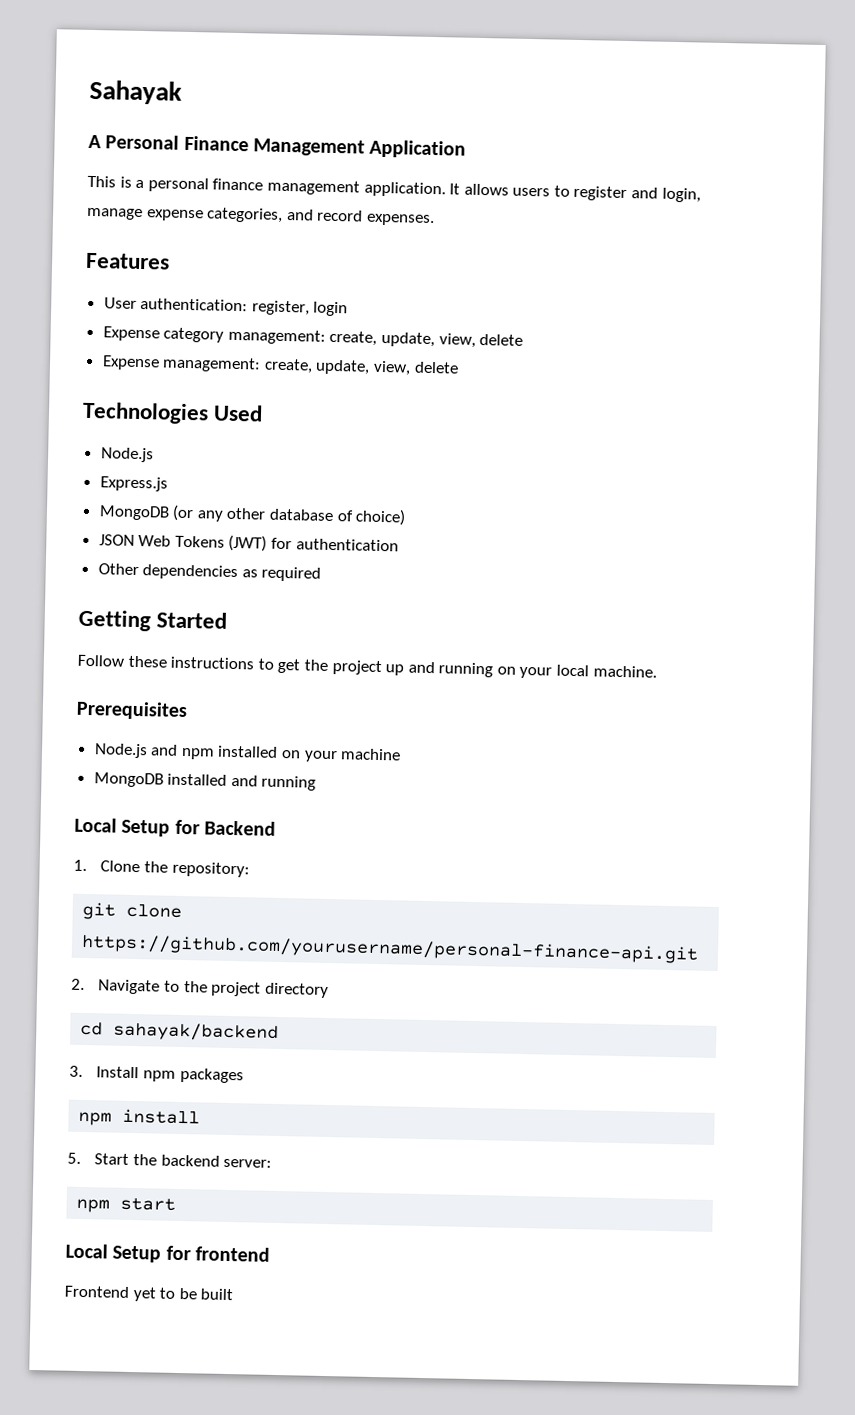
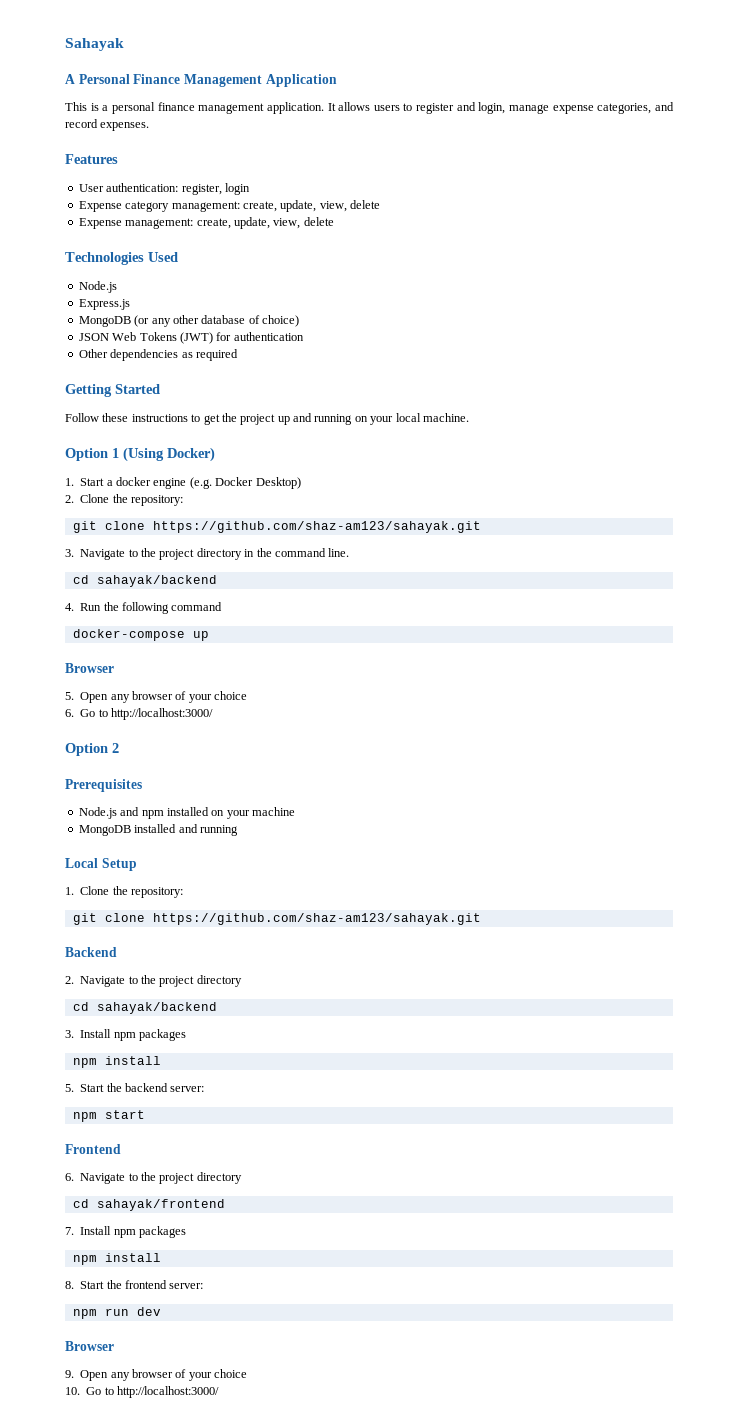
+ Option 1 (Using Docker)
+ 1. Start a docker engine (e.g. Docker Desktop)
+ 2. Clone the repository:
+ git clone https://github.com/shaz-am123/sahayak.git
+ 3. Navigate to the project directory in the command line.
+ cd sahayak/backend
+ 4. Run the following command
+ docker-compose up
+ Browser
+ 5. Open any browser of your choice
+ 6. Go to http://localhost:3000/
+ Option 2
- Local Setup for Backend
+ Local Setup
  1. Clone the repository:
- git clone https://github.com/yourusername/personal-finance-api.git
+ git clone https://github.com/shaz-am123/sahayak.git
+ Backend
- Local Setup for frontend
- Frontend yet to be built
+ Frontend
+ 6. Navigate to the project directory
+ cd sahayak/frontend
+ 7. Install npm packages
+ npm install
+ 8. Start the frontend server:
+ npm run dev
+ Browser
+ 9. Open any browser of your choice
+ 10. Go to http://localhost:3000/

